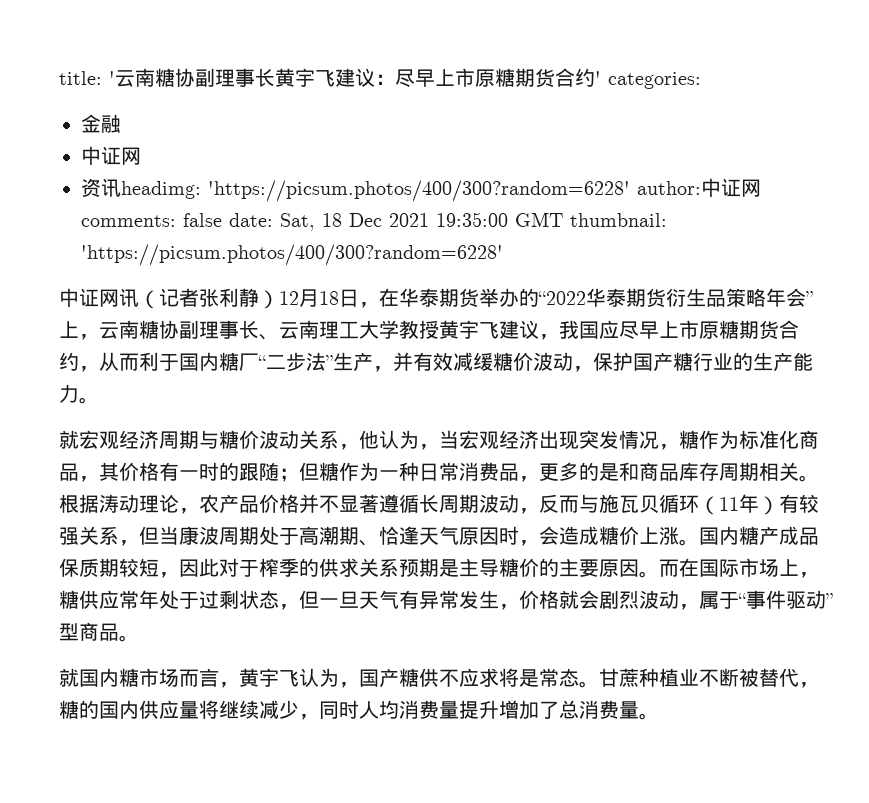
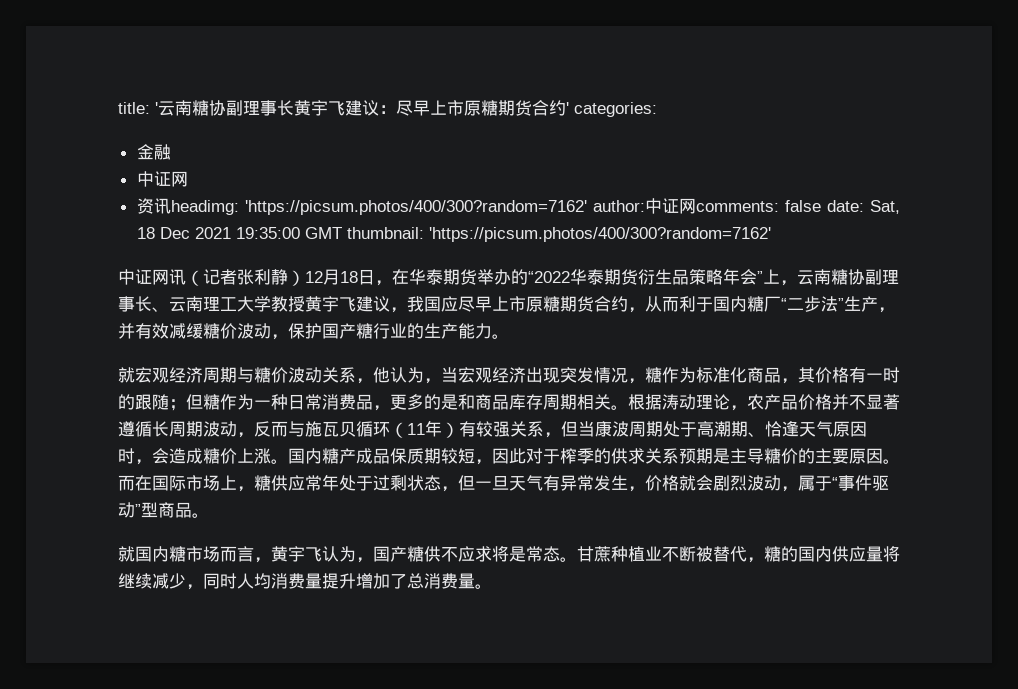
- 资讯headimg: 'https://picsum.photos/400/300?random=6228' author:中证网comments: false date: Sat, 18 Dec 2021 19:35:00 GMT thumbnail: 'https://picsum.photos/400/300?random=6228'
+ 资讯headimg: 'https://picsum.photos/400/300?random=7162' author:中证网comments: false date: Sat, 18 Dec 2021 19:35:00 GMT thumbnail: 'https://picsum.photos/400/300?random=7162'

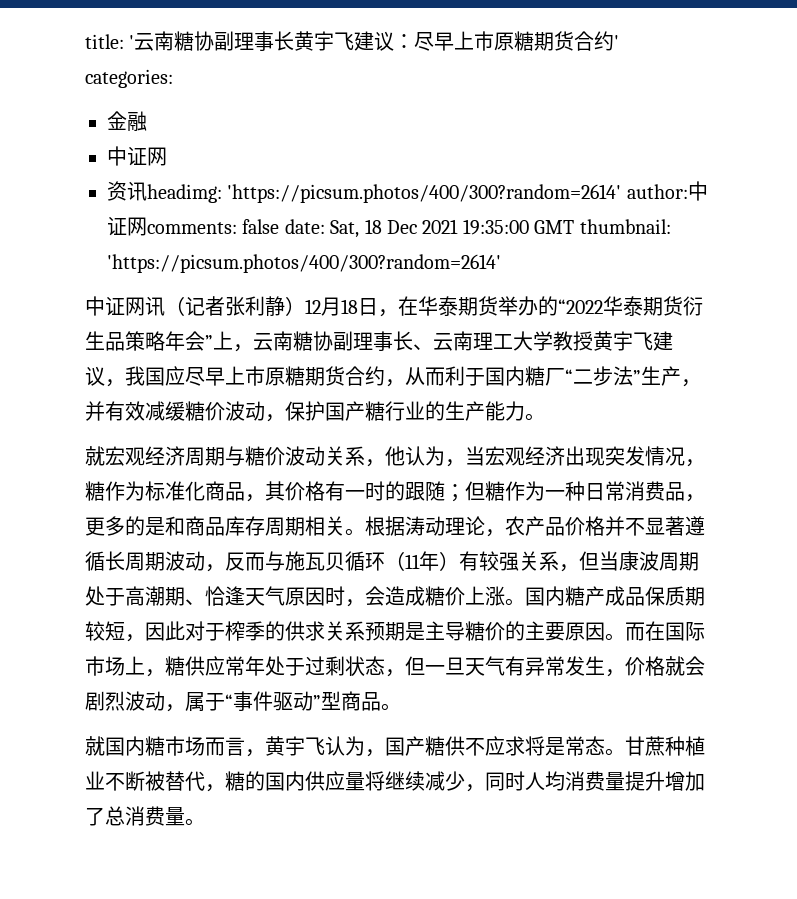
- 资讯headimg: 'https://picsum.photos/400/300?random=7162' author:中证网comments: false date: Sat, 18 Dec 2021 19:35:00 GMT thumbnail: 'https://picsum.photos/400/300?random=7162'
+ 资讯headimg: 'https://picsum.photos/400/300?random=2614' author:中证网comments: false date: Sat, 18 Dec 2021 19:35:00 GMT thumbnail: 'https://picsum.photos/400/300?random=2614'

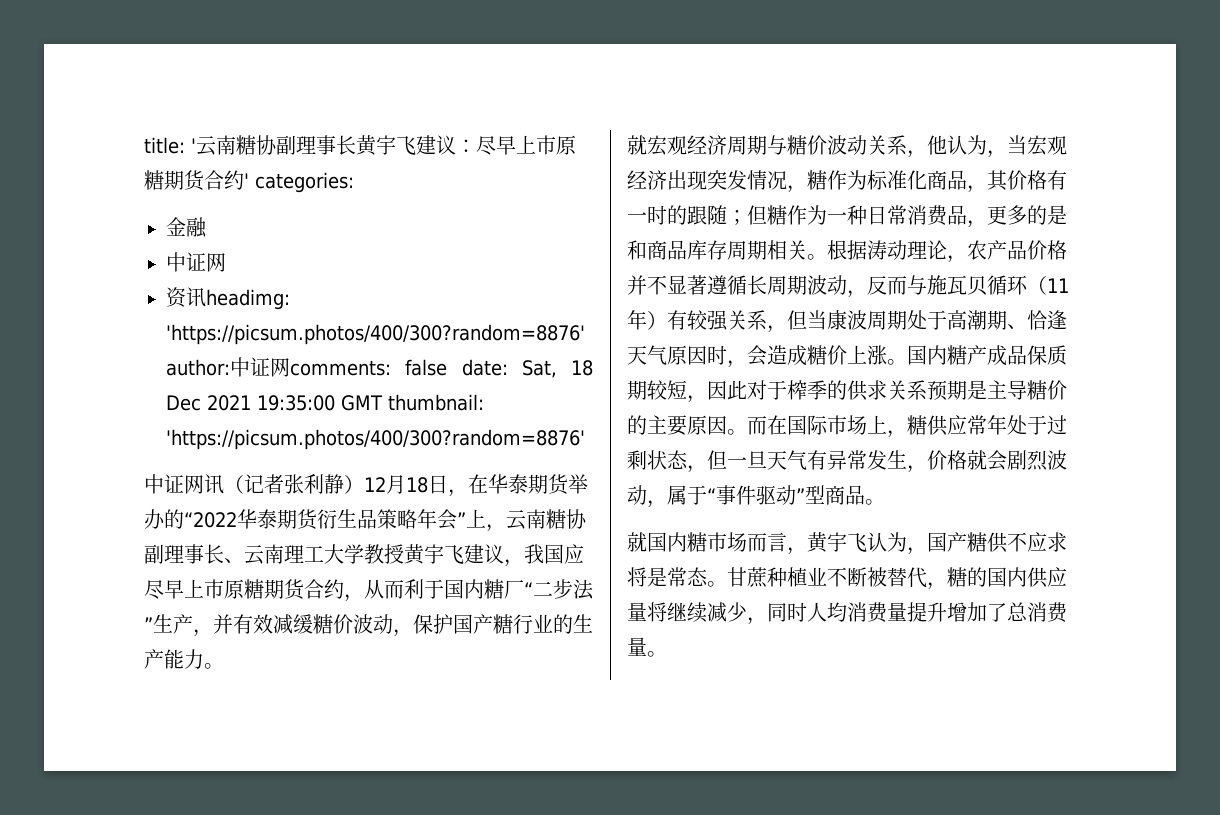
- 资讯headimg: 'https://picsum.photos/400/300?random=2614' author:中证网comments: false date: Sat, 18 Dec 2021 19:35:00 GMT thumbnail: 'https://picsum.photos/400/300?random=2614'
+ 资讯headimg: 'https://picsum.photos/400/300?random=8876' author:中证网comments: false date: Sat, 18 Dec 2021 19:35:00 GMT thumbnail: 'https://picsum.photos/400/300?random=8876'

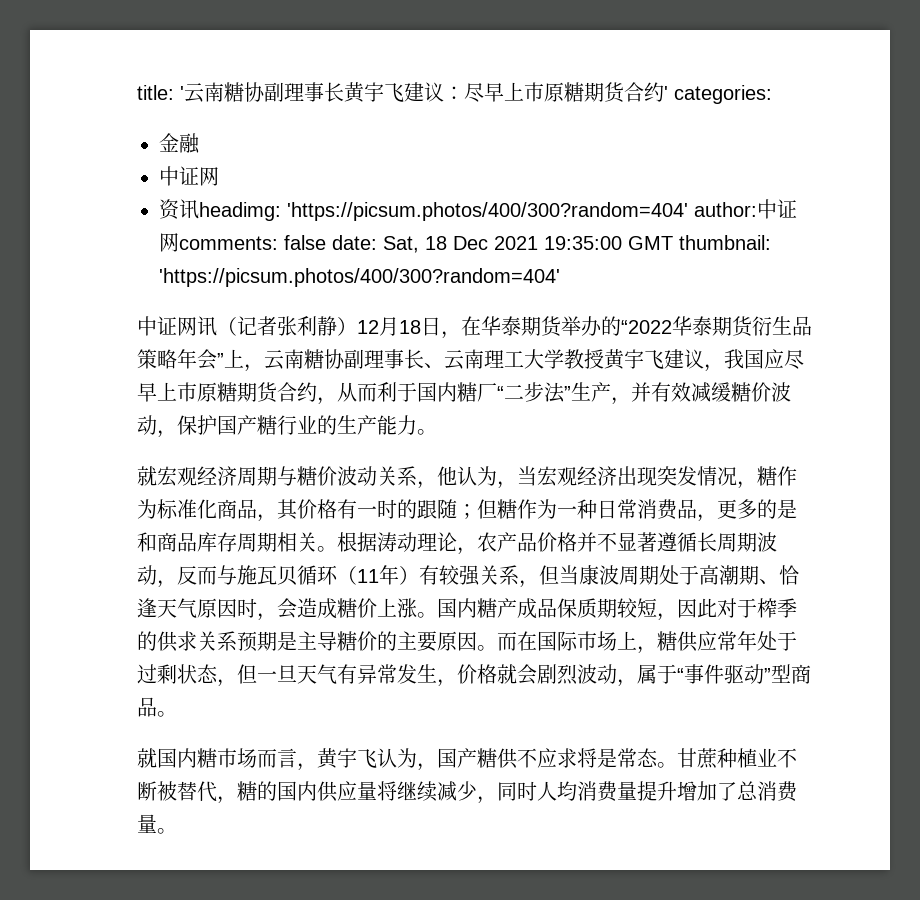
- 资讯headimg: 'https://picsum.photos/400/300?random=8876' author:中证网comments: false date: Sat, 18 Dec 2021 19:35:00 GMT thumbnail: 'https://picsum.photos/400/300?random=8876'
+ 资讯headimg: 'https://picsum.photos/400/300?random=404' author:中证网comments: false date: Sat, 18 Dec 2021 19:35:00 GMT thumbnail: 'https://picsum.photos/400/300?random=404'

